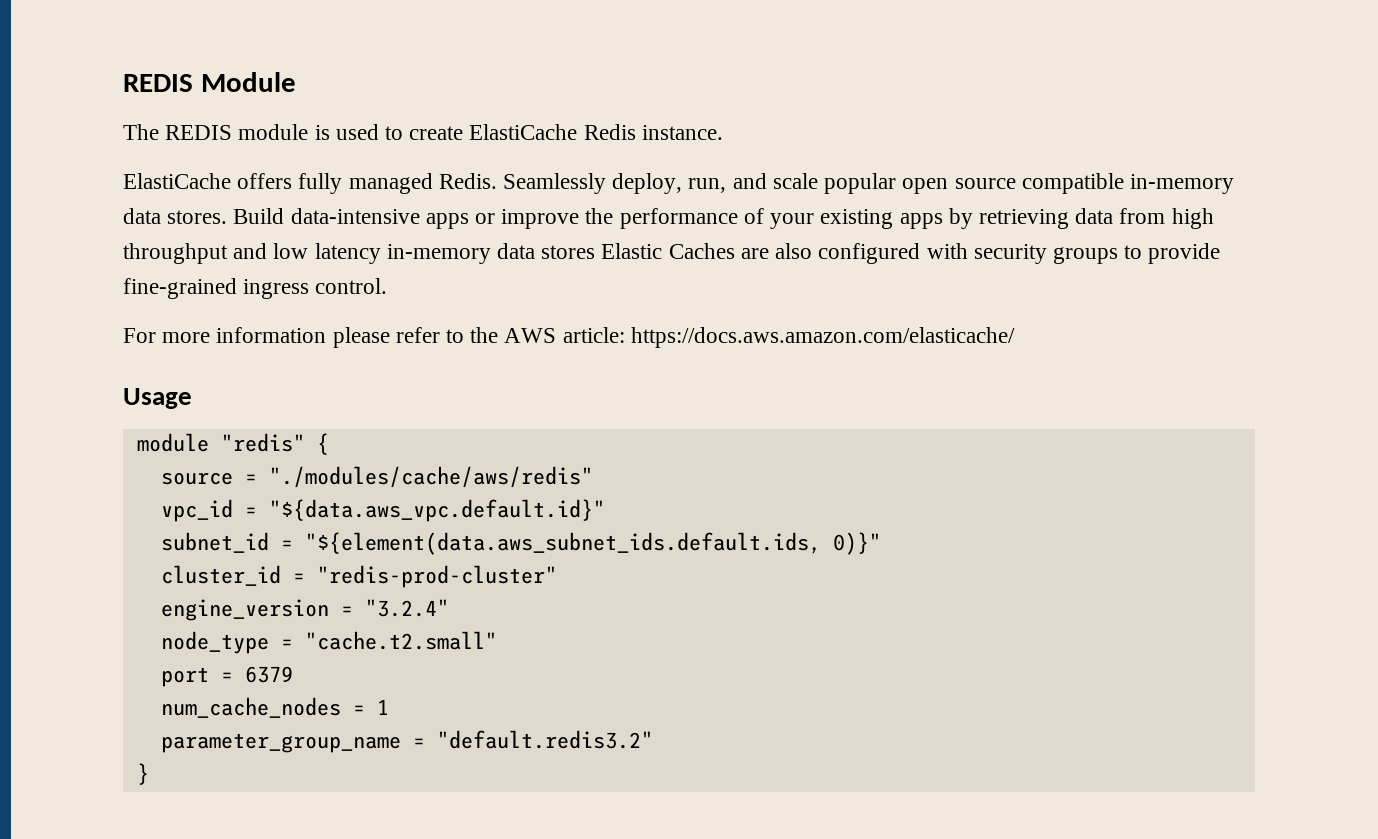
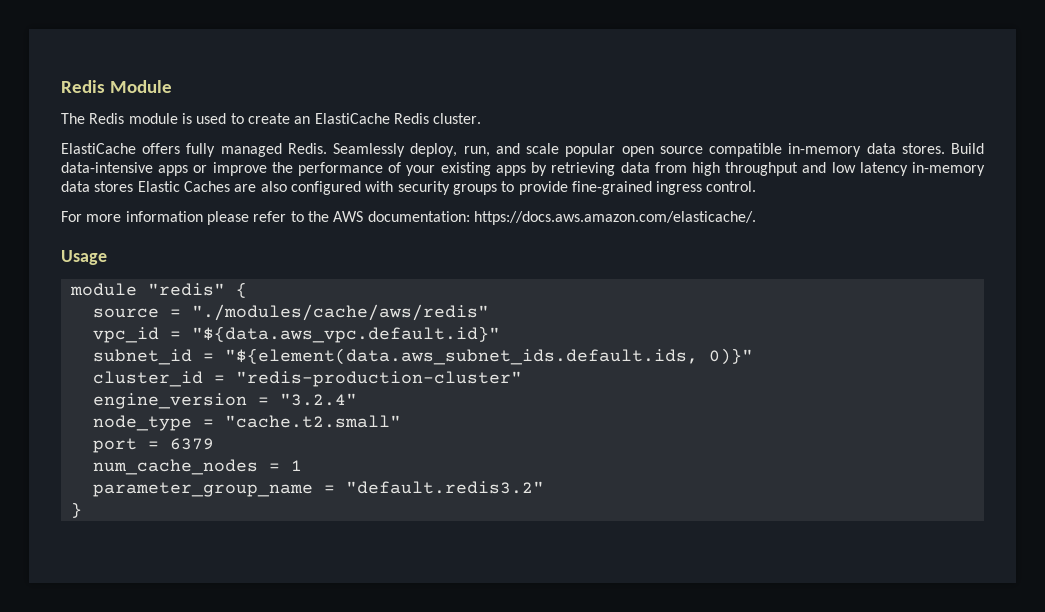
- REDIS Module
+ Redis Module
- The REDIS module is used to create ElastiCache Redis instance.
+ The Redis module is used to create an ElastiCache Redis cluster.
- For more information please refer to the AWS article: https://docs.aws.amazon.com/elasticache/
+ For more information please refer to the AWS documentation: https://docs.aws.amazon.com/elasticache/.
- cluster_id = "redis-prod-cluster"
+ cluster_id = "redis-production-cluster"

